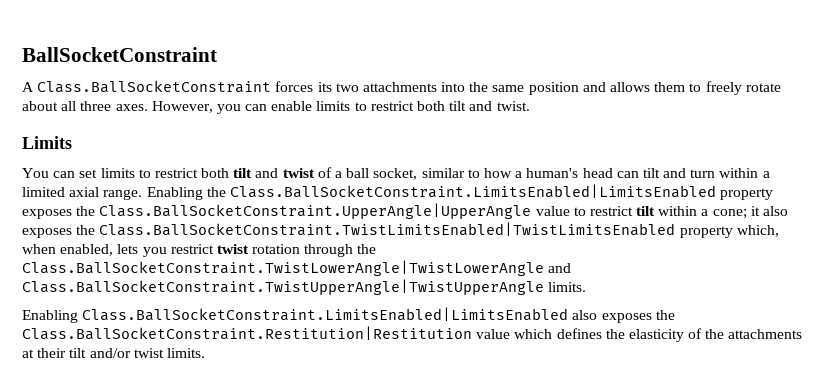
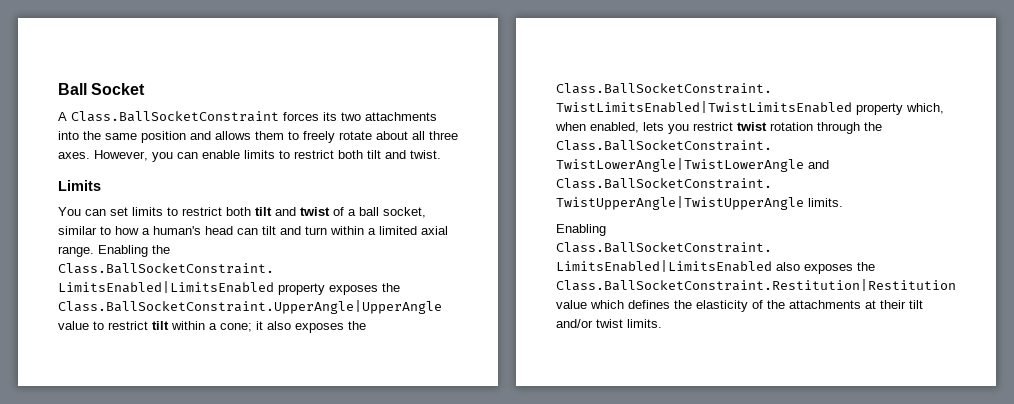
- BallSocketConstraint
+ Ball Socket

